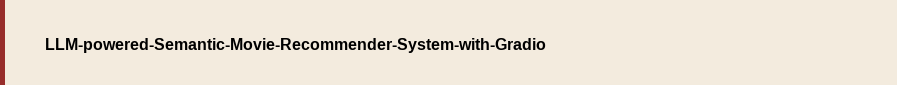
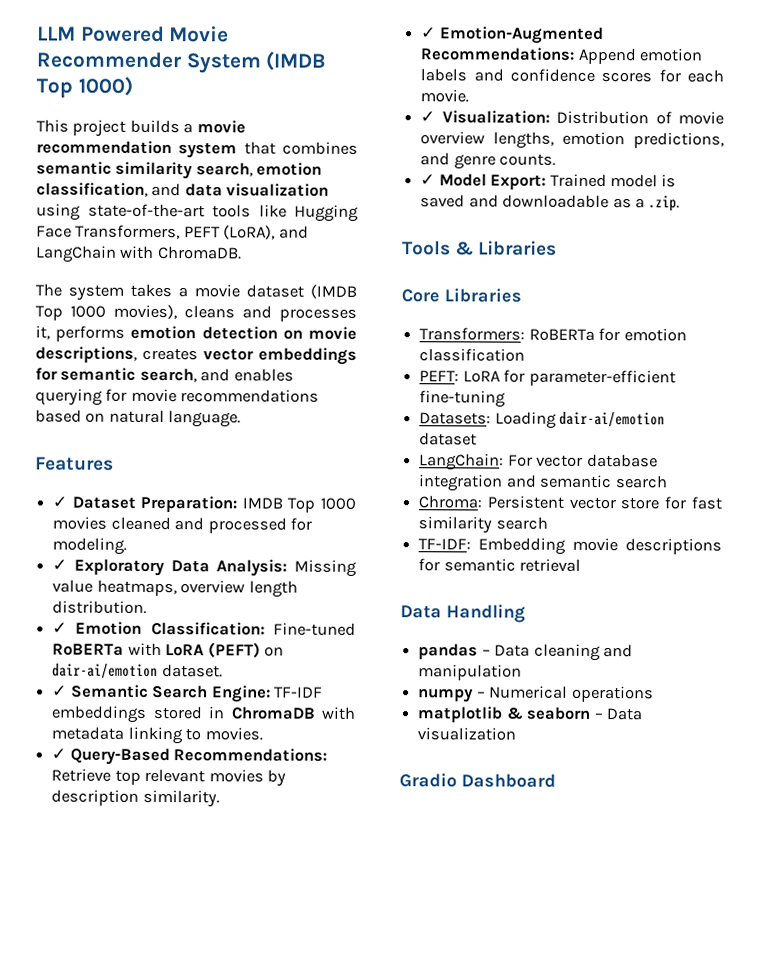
- LLM-powered-Semantic-Movie-Recommender-System-with-Gradio
+ LLM Powered Movie Recommender System (IMDB Top 1000)
+ This project builds a movie recommendation system that combines semantic similarity search, emotion classification, and data visualization using state-of-the-art tools like Hugging Face Transformers, PEFT (LoRA), and LangChain with ChromaDB.
+ The system takes a movie dataset (IMDB Top 1000 movies), cleans and processes it, performs emotion detection on movie descriptions, creates vector embeddings for semantic search, and enables querying for movie recommendations based on natural language.
+ Features
+ ✓ Dataset Preparation: IMDB Top 1000 movies cleaned and processed for modeling.
+ ✓ Exploratory Data Analysis: Missing value heatmaps, overview length distribution.
+ ✓ Emotion Classification: Fine-tuned RoBERTa with LoRA (PEFT) on dair-ai/emotion dataset.
+ ✓ Semantic Search Engine: TF-IDF embeddings stored in ChromaDB with metadata linking to movies.
+ ✓ Query-Based Recommendations: Retrieve top relevant movies by description similarity.
+ ✓ Emotion-Augmented Recommendations: Append emotion labels and confidence scores for each movie.
+ ✓ Visualization: Distribution of movie overview lengths, emotion predictions, and genre counts.
+ ✓ Model Export: Trained model is saved and downloadable as a .zip.
+ Tools & Libraries
+ Core Libraries
+ Transformers: RoBERTa for emotion classification
+ PEFT: LoRA for parameter-efficient fine-tuning
+ Datasets: Loading dair-ai/emotion dataset
+ LangChain: For vector database integration and semantic search
+ Chroma: Persistent vector store for fast similarity search
+ TF-IDF: Embedding movie descriptions for semantic retrieval
+ Data Handling
+ pandas – Data cleaning and manipulation
+ numpy – Numerical operations
+ matplotlib & seaborn – Data visualization
+ Gradio Dashboard

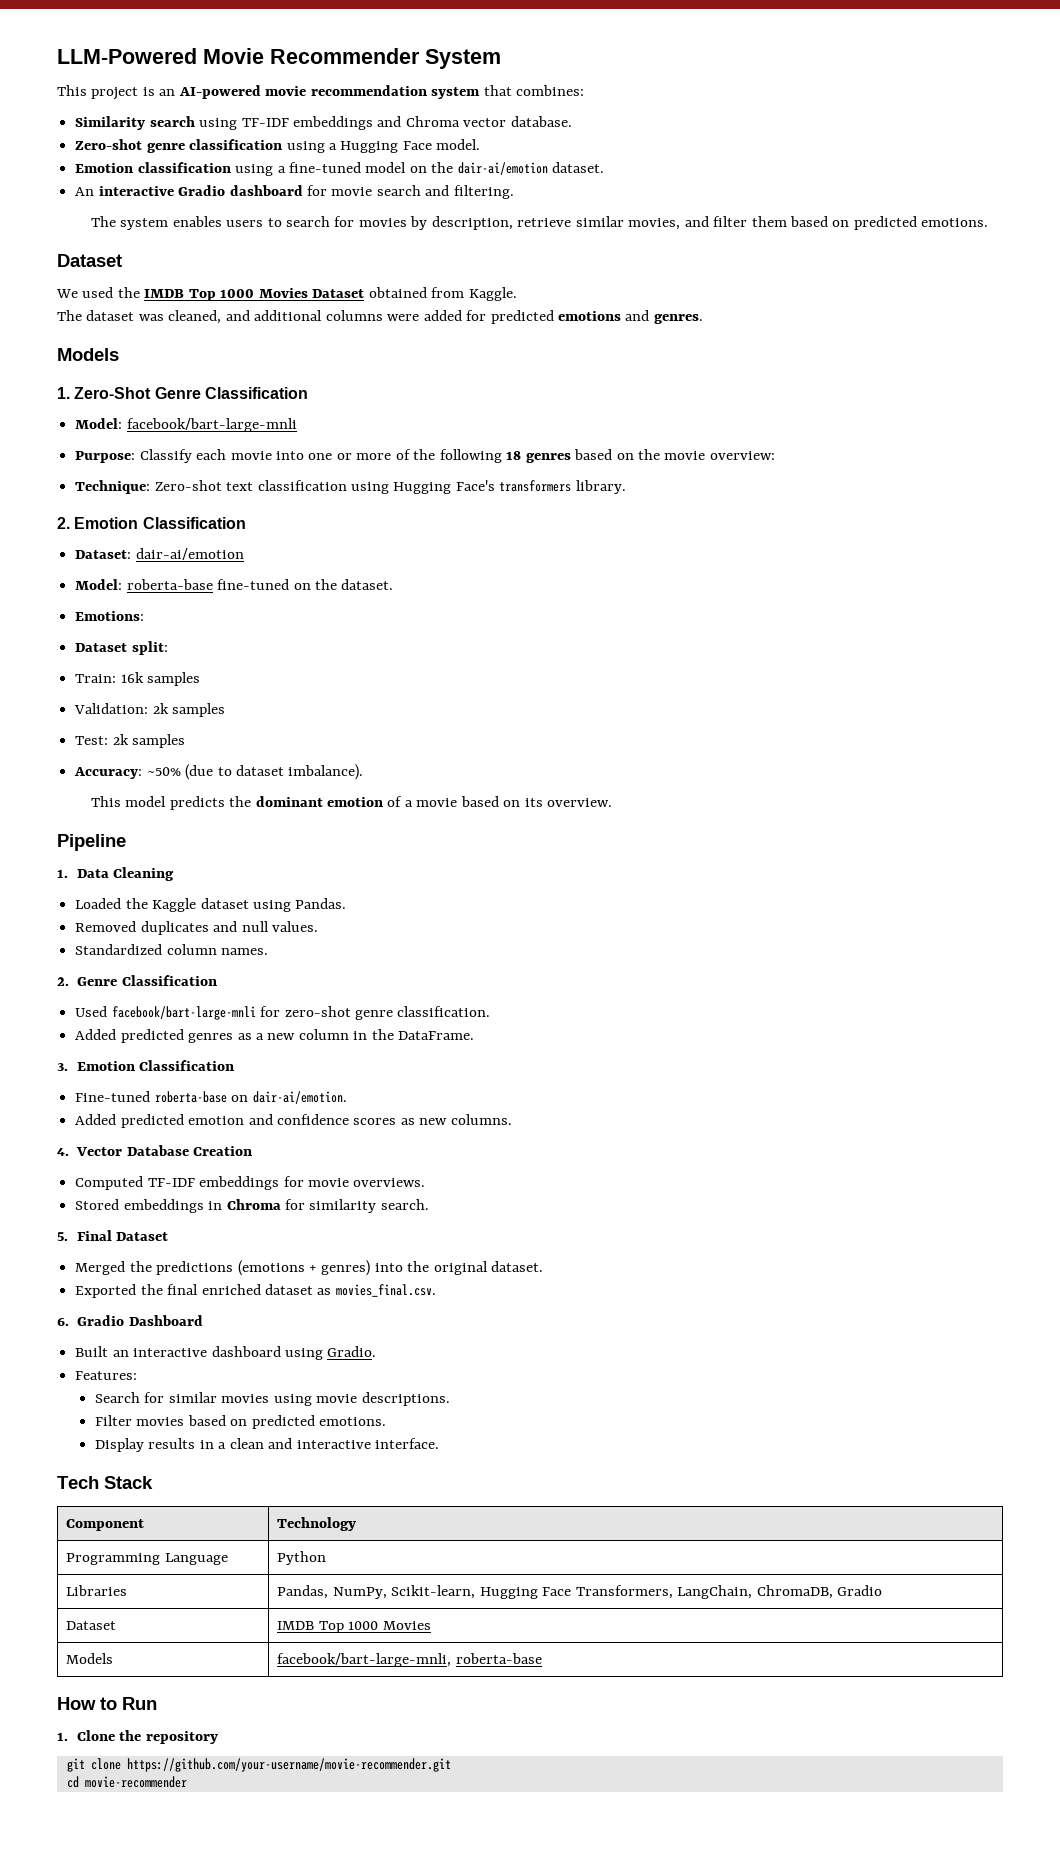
- LLM Powered Movie Recommender System (IMDB Top 1000)
+ LLM-Powered Movie Recommender System
- This project builds a movie recommendation system that combines semantic similarity search, emotion classification, and data visualization using state-of-the-art tools like Hugging Face Transformers, PEFT (LoRA), and LangChain with ChromaDB.
- The system takes a movie dataset (IMDB Top 1000 movies), cleans and processes it, performs emotion detection on movie descriptions, creates vector embeddings for semantic search, and enables querying for movie recommendations based on natural language.
- Features
- ✓ Dataset Preparation: IMDB Top 1000 movies cleaned and processed for modeling.
- ✓ Exploratory Data Analysis: Missing value heatmaps, overview length distribution.
- ✓ Emotion Classification: Fine-tuned RoBERTa with LoRA (PEFT) on dair-ai/emotion dataset.
- ✓ Semantic Search Engine: TF-IDF embeddings stored in ChromaDB with metadata linking to movies.
- ✓ Query-Based Recommendations: Retrieve top relevant movies by description similarity.
- ✓ Emotion-Augmented Recommendations: Append emotion labels and confidence scores for each movie.
- ✓ Visualization: Distribution of movie overview lengths, emotion predictions, and genre counts.
- ✓ Model Export: Trained model is saved and downloadable as a .zip.
- Tools & Libraries
- Core Libraries
- Transformers: RoBERTa for emotion classification
- PEFT: LoRA for parameter-efficient fine-tuning
- Datasets: Loading dair-ai/emotion dataset
- LangChain: For vector database integration and semantic search
- Chroma: Persistent vector store for fast similarity search
- TF-IDF: Embedding movie descriptions for semantic retrieval
- Data Handling
- pandas – Data cleaning and manipulation
- numpy – Numerical operations
- matplotlib & seaborn – Data visualization
- Gradio Dashboard
+ This project is an AI-powered movie recommendation system that combines:
+ Similarity search using TF-IDF embeddings and Chroma vector database.
+ Zero-shot genre classification using a Hugging Face model.
+ Emotion classification using a fine-tuned model on the dair-ai/emotion dataset.
+ An interactive Gradio dashboard for movie search and filtering.
+ The system enables users to search for movies by description, retrieve similar movies, and filter them based on predicted emotions.
+ Dataset
+ We used the IMDB Top 1000 Movies Dataset obtained from Kaggle.
+ The dataset was cleaned, and additional columns were added for predicted emotions and genres.
+ Models
+ 1. Zero-Shot Genre Classification
+ Model: facebook/bart-large-mnli
+ Purpose: Classify each movie into one or more of the following 18 genres based on the movie overview:
+ Technique: Zero-shot text classification using Hugging Face's transformers library.
+ 2. Emotion Classification
+ Dataset: dair-ai/emotion
+ Model: roberta-base fine-tuned on the dataset.
+ Emotions:
+ Dataset split:
+ Train: 16k samples
+ Validation: 2k samples
+ Test: 2k samples
+ Accuracy: ~50% (due to dataset imbalance).
+ This model predicts the dominant emotion of a movie based on its overview.
+ Pipeline
+ 1. Data Cleaning
+ Loaded the Kaggle dataset using Pandas.
+ Removed duplicates and null values.
+ Standardized column names.
+ 2. Genre Classification
+ Used facebook/bart-large-mnli for zero-shot genre classification.
+ Added predicted genres as a new column in the DataFrame.
+ 3. Emotion Classification
+ Fine-tuned roberta-base on dair-ai/emotion.
+ Added predicted emotion and confidence scores as new columns.
+ 4. Vector Database Creation
+ Computed TF-IDF embeddings for movie overviews.
+ Stored embeddings in Chroma for similarity search.
+ 5. Final Dataset
+ Merged the predictions (emotions + genres) into the original dataset.
+ Exported the final enriched dataset as movies_final.csv.
+ 6. Gradio Dashboard
+ Built an interactive dashboard using Gradio.
+ Features:
+ Search for similar movies using movie descriptions.
+ Filter movies based on predicted emotions.
+ Display results in a clean and interactive interface.
+ Tech Stack
+ Component | Technology
+ Programming Language | Python
+ Libraries | Pandas, NumPy, Scikit-learn, Hugging Face Transformers, LangChain, ChromaDB, Gradio
+ Dataset | IMDB Top 1000 Movies
+ Models | facebook/bart-large-mnli, roberta-base
+ How to Run
+ 1. Clone the repository
+ git clone https://github.com/your-username/movie-recommender.git
+ cd movie-recommender

